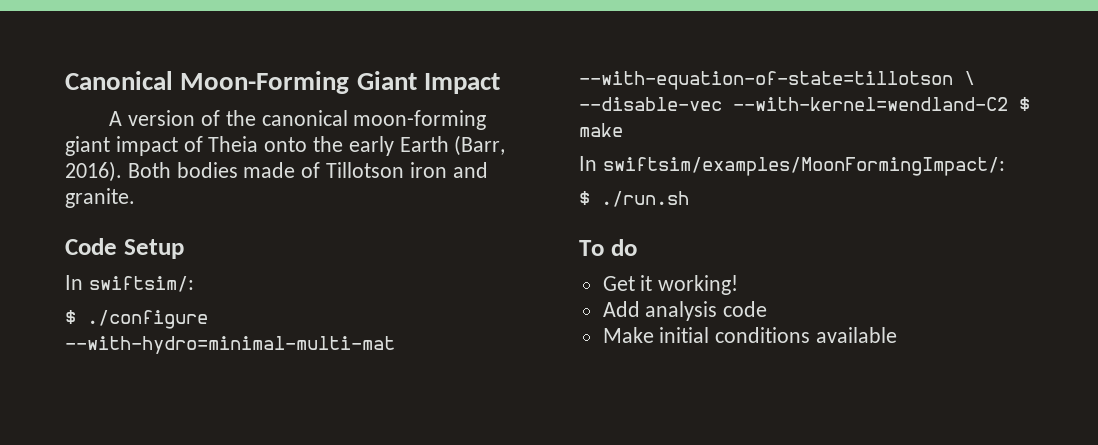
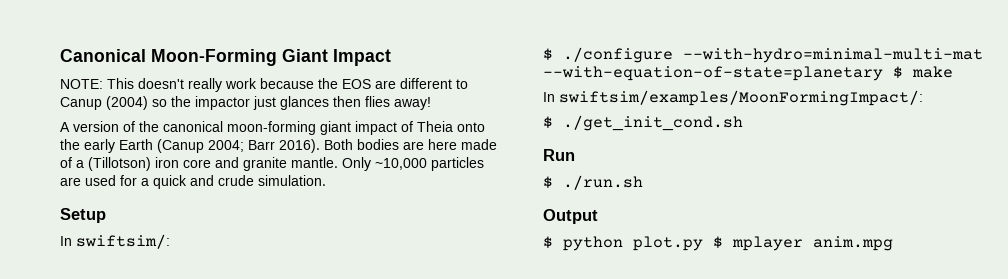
+ NOTE: This doesn't really work because the EOS are different to Canup (2004) so the impactor just glances then flies away!
- A version of the canonical moon-forming giant impact of Theia onto the early Earth (Barr, 2016). Both bodies made of Tillotson iron and granite.
- Code Setup
+ A version of the canonical moon-forming giant impact of Theia onto the early Earth (Canup 2004; Barr 2016). Both bodies are here made of a (Tillotson) iron core and granite mantle. Only ~10,000 particles are used for a quick and crude simulation.
+ Setup
- $ ./configure --with-hydro=minimal-multi-mat --with-equation-of-state=tillotson \ --disable-vec --with-kernel=wendland-C2 $ make
+ $ ./configure --with-hydro=minimal-multi-mat --with-equation-of-state=planetary $ make
+ $ ./get_init_cond.sh
+ Run
- To do
- Get it working!
- Add analysis code
- Make initial conditions available
+ Output
+ $ python plot.py $ mplayer anim.mpg

